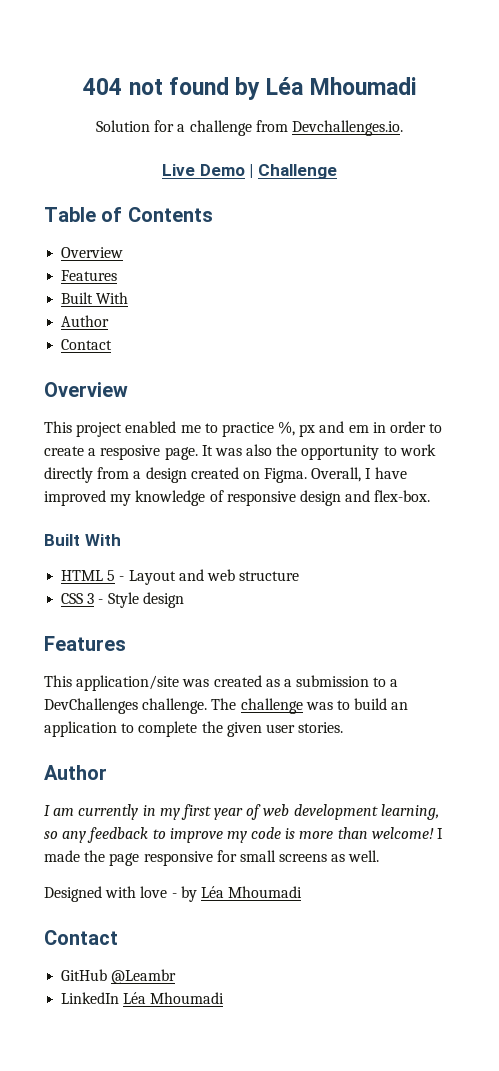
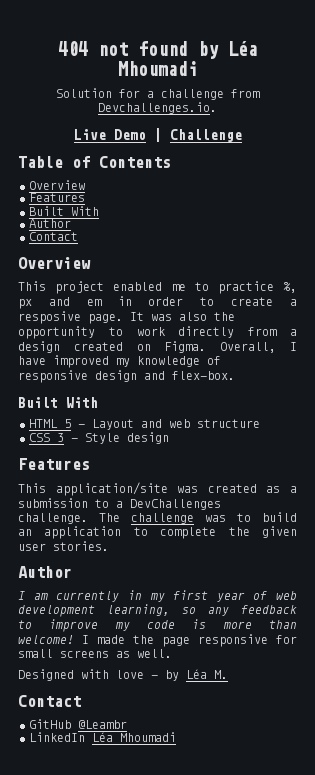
- Designed with love - by Léa Mhoumadi
+ Designed with love - by Léa M.

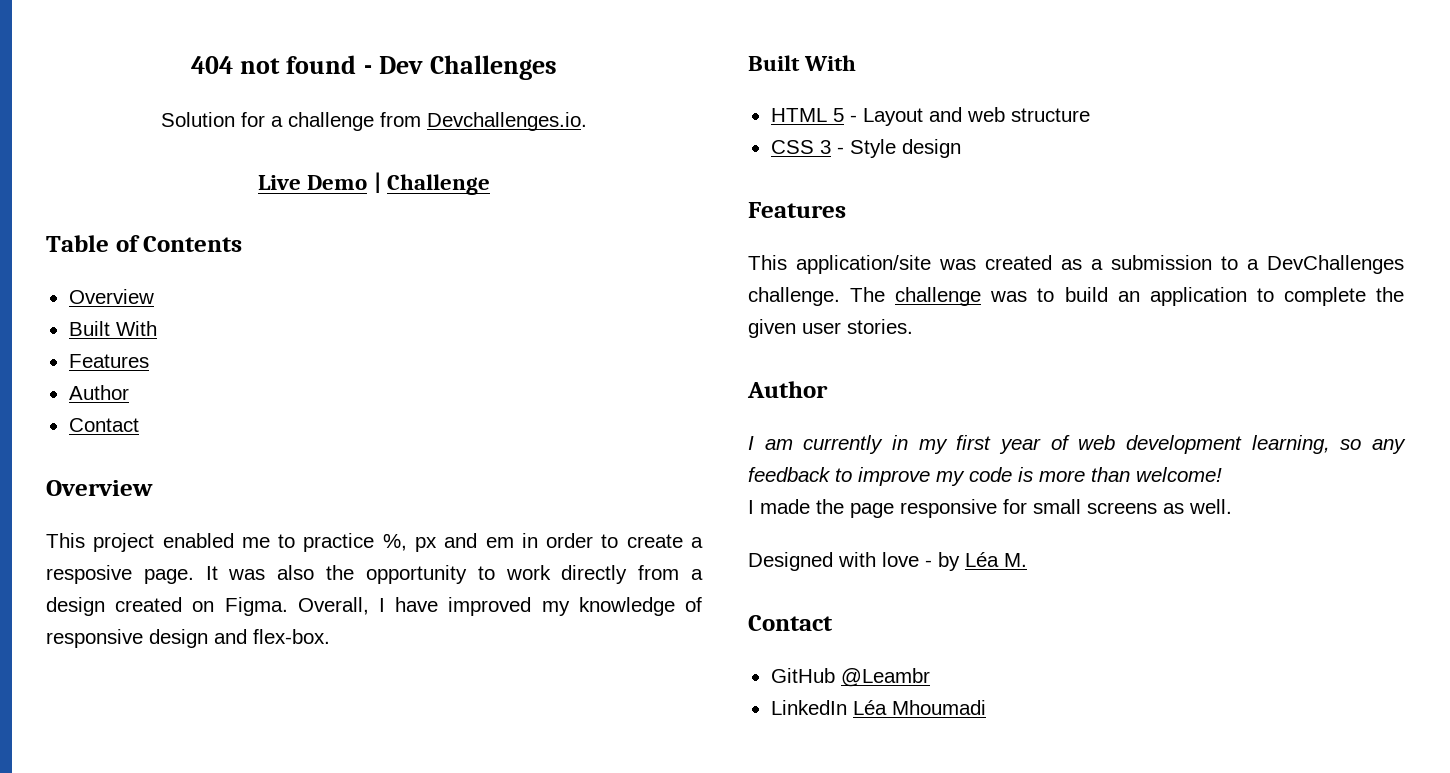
- 404 not found by Léa Mhoumadi
+ 404 not found - Dev Challenges
  Table of Contents
  Overview
+ Built With
  Features
- Built With
- I am currently in my first year of web development learning, so any feedback to improve my code is more than welcome! I made the page responsive for small screens as well.
+ I am currently in my first year of web development learning, so any feedback to improve my code is more than welcome!
+ I made the page responsive for small screens as well.

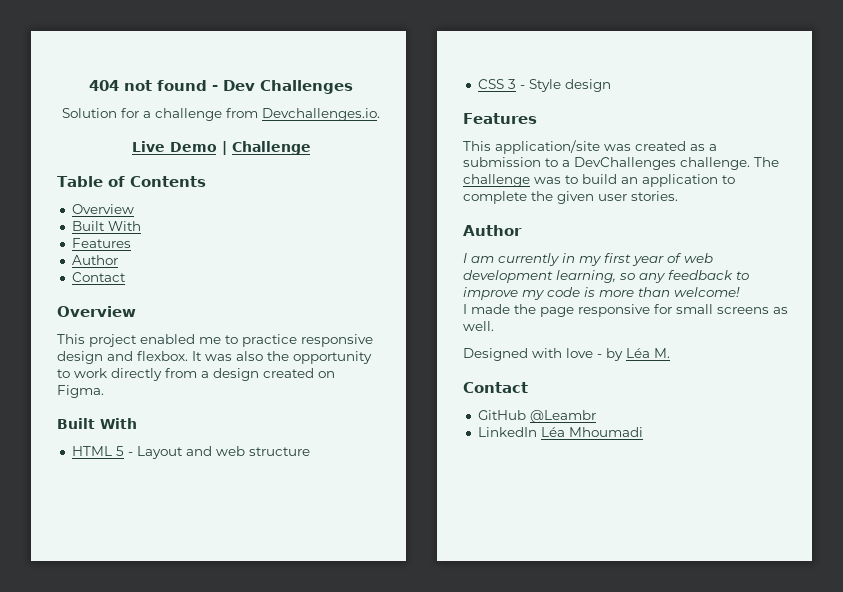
- This project enabled me to practice %, px and em in order to create a resposive page.
+ This project enabled me to practice responsive design and flexbox.
- Overall, I have improved my knowledge of responsive design and flex-box.

